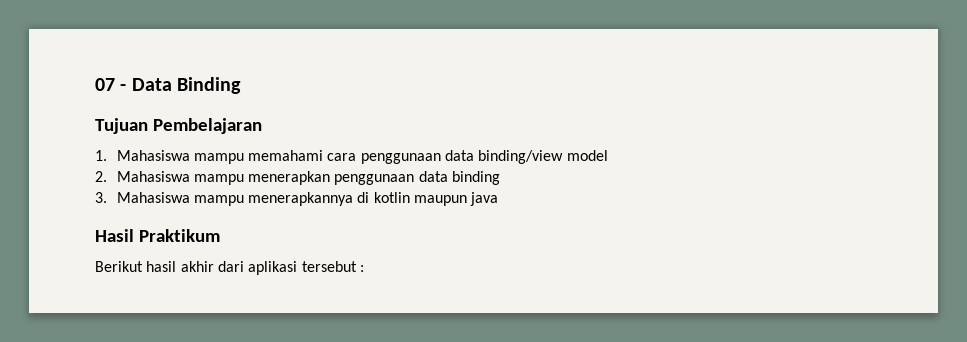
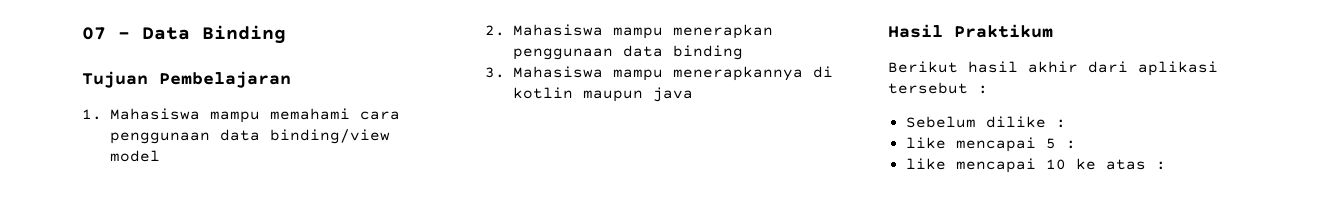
+ Sebelum dilike :
+ like mencapai 5 :
+ like mencapai 10 ke atas :

